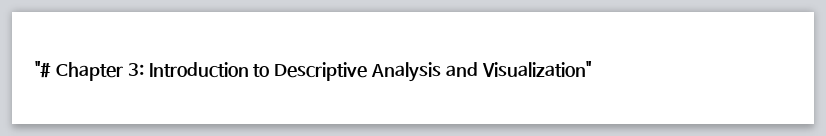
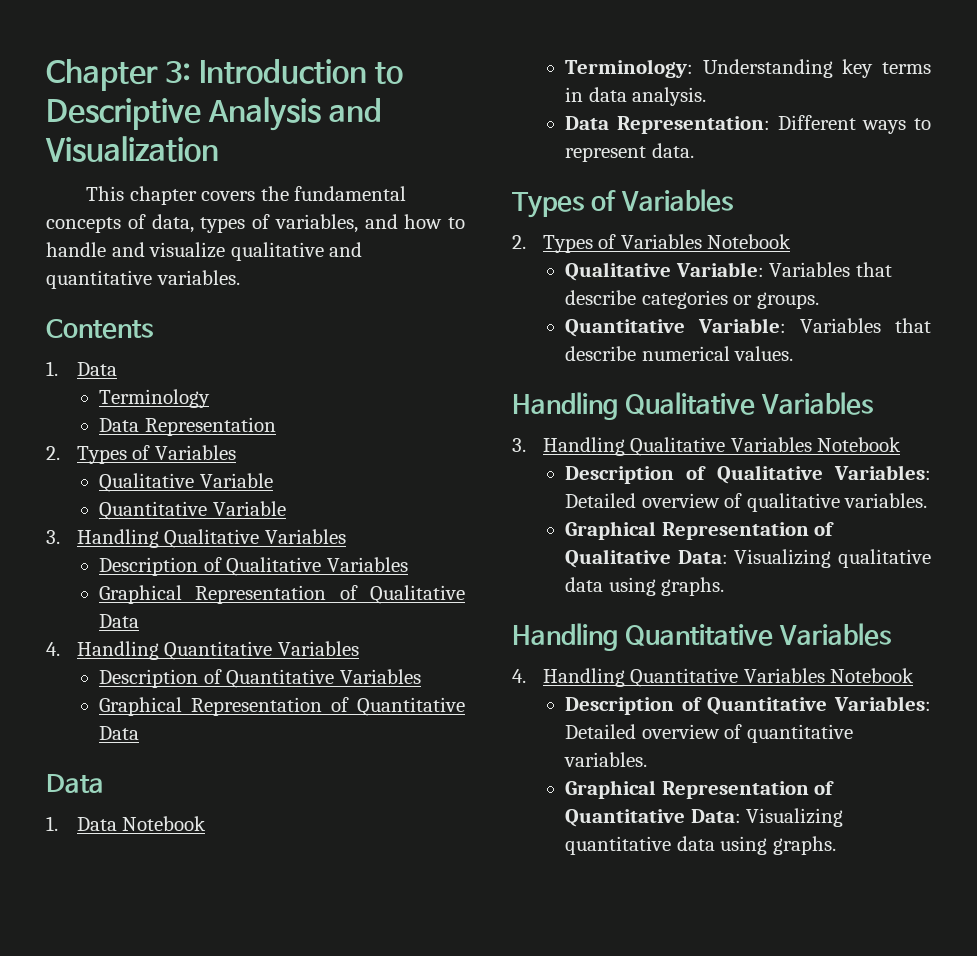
- "# Chapter 3: Introduction to Descriptive Analysis and Visualization"
+ Chapter 3: Introduction to Descriptive Analysis and Visualization
+ This chapter covers the fundamental concepts of data, types of variables, and how to handle and visualize qualitative and quantitative variables.
+ Contents
+ 1. Data
+ Terminology
+ Data Representation
+ 2. Types of Variables
+ Qualitative Variable
+ Quantitative Variable
+ 3. Handling Qualitative Variables
+ Description of Qualitative Variables
+ Graphical Representation of Qualitative Data
+ 4. Handling Quantitative Variables
+ Description of Quantitative Variables
+ Graphical Representation of Quantitative Data
+ Data
+ 1. Data Notebook
+ Terminology: Understanding key terms in data analysis.
+ Data Representation: Different ways to represent data.
+ Types of Variables
+ 2. Types of Variables Notebook
+ Qualitative Variable: Variables that describe categories or groups.
+ Quantitative Variable: Variables that describe numerical values.
+ Handling Qualitative Variables
+ 3. Handling Qualitative Variables Notebook
+ Description of Qualitative Variables: Detailed overview of qualitative variables.
+ Graphical Representation of Qualitative Data: Visualizing qualitative data using graphs.
+ Handling Quantitative Variables
+ 4. Handling Quantitative Variables Notebook
+ Description of Quantitative Variables: Detailed overview of quantitative variables.
+ Graphical Representation of Quantitative Data: Visualizing quantitative data using graphs.

